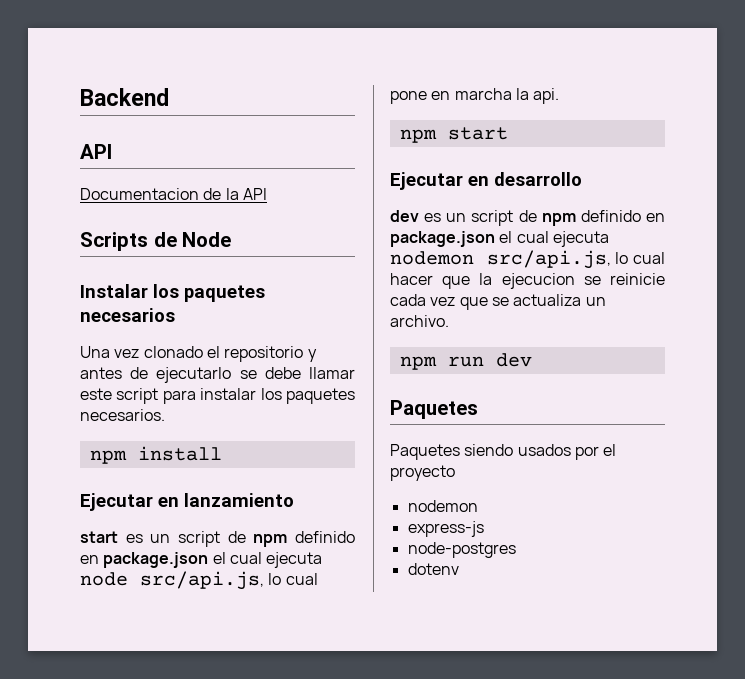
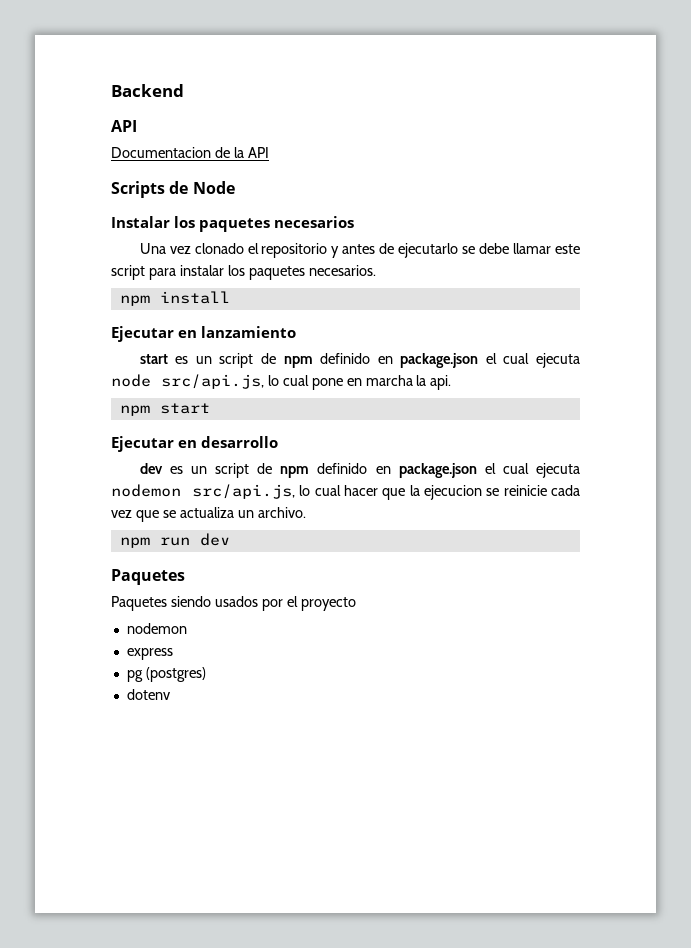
- express-js
- node-postgres
+ express
+ pg (postgres)

